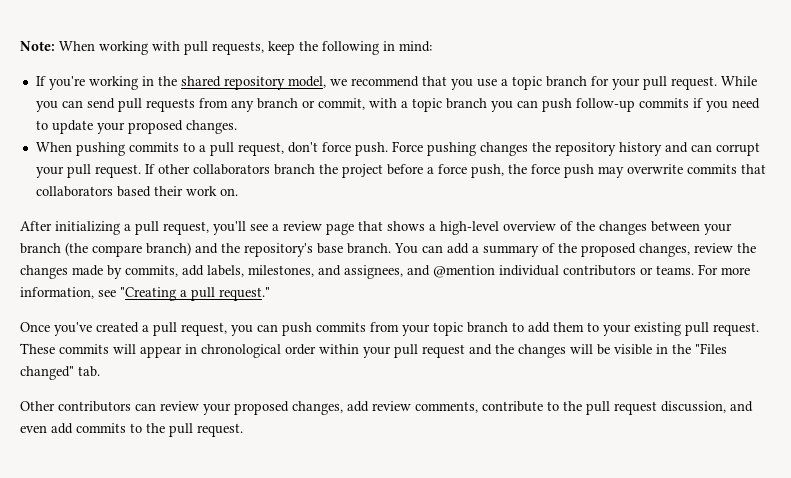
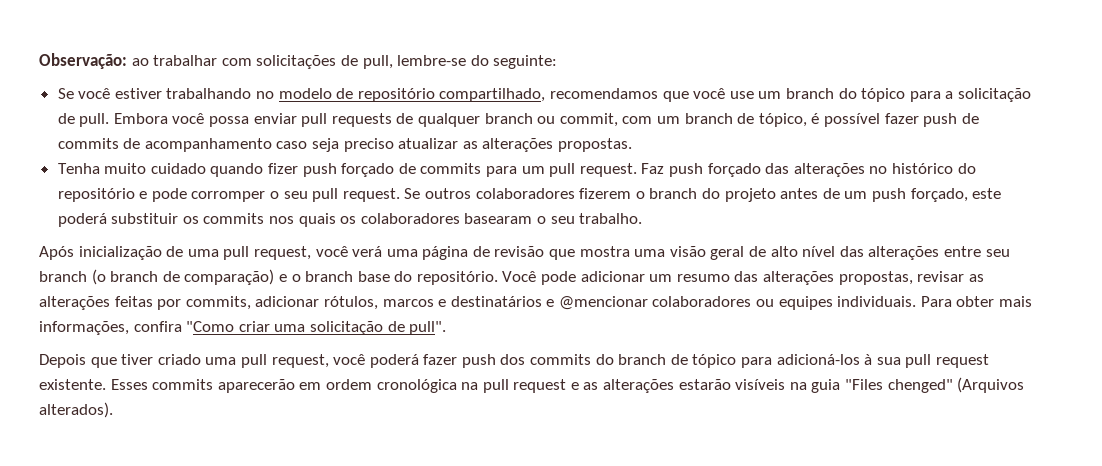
- Note: When working with pull requests, keep the following in mind:
- If you're working in the shared repository model, we recommend that you use a topic branch for your pull request. While you can send pull requests from any branch or commit, with a topic branch you can push follow-up commits if you need to update your proposed changes.
- When pushing commits to a pull request, don't force push. Force pushing changes the repository history and can corrupt your pull request. If other collaborators branch the project before a force push, the force push may overwrite commits that collaborators based their work on.
- After initializing a pull request, you'll see a review page that shows a high-level overview of the changes between your branch (the compare branch) and the repository's base branch. You can add a summary of the proposed changes, review the changes made by commits, add labels, milestones, and assignees, and @mention individual contributors or teams. For more information, see "Creating a pull request."
- Once you've created a pull request, you can push commits from your topic branch to add them to your existing pull request. These commits will appear in chronological order within your pull request and the changes will be visible in the "Files changed" tab.
- Other contributors can review your proposed changes, add review comments, contribute to the pull request discussion, and even add commits to the pull request.
+ Observação: ao trabalhar com solicitações de pull, lembre-se do seguinte:
+ Se você estiver trabalhando no modelo de repositório compartilhado, recomendamos que você use um branch do tópico para a solicitação de pull. Embora você possa enviar pull requests de qualquer branch ou commit, com um branch de tópico, é possível fazer push de commits de acompanhamento caso seja preciso atualizar as alterações propostas.
+ Tenha muito cuidado quando fizer push forçado de commits para um pull request. Faz push forçado das alterações no histórico do repositório e pode corromper o seu pull request. Se outros colaboradores fizerem o branch do projeto antes de um push forçado, este poderá substituir os commits nos quais os colaboradores basearam o seu trabalho.
+ Após inicialização de uma pull request, você verá uma página de revisão que mostra uma visão geral de alto nível das alterações entre seu branch (o branch de comparação) e o branch base do repositório. Você pode adicionar um resumo das alterações propostas, revisar as alterações feitas por commits, adicionar rótulos, marcos e destinatários e @mencionar colaboradores ou equipes individuais. Para obter mais informações, confira "Como criar uma solicitação de pull".
+ Depois que tiver criado uma pull request, você poderá fazer push dos commits do branch de tópico para adicioná-los à sua pull request existente. Esses commits aparecerão em ordem cronológica na pull request e as alterações estarão visíveis na guia "Files chenged" (Arquivos alterados).

